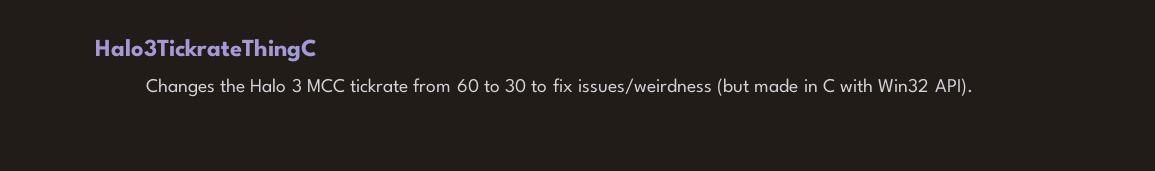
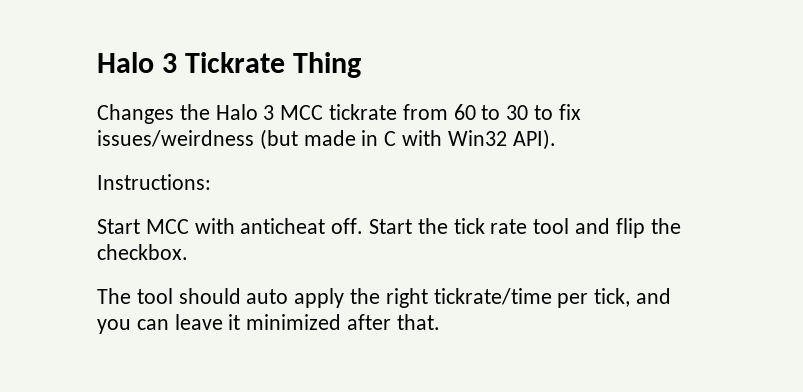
- Halo3TickrateThingC
+ Halo 3 Tickrate Thing
+ Instructions:
+ Start MCC with anticheat off. Start the tick rate tool and flip the checkbox.
+ The tool should auto apply the right tickrate/time per tick, and you can leave it minimized after that.

